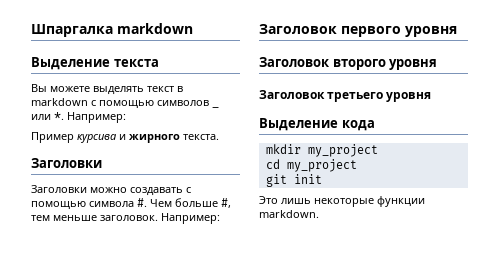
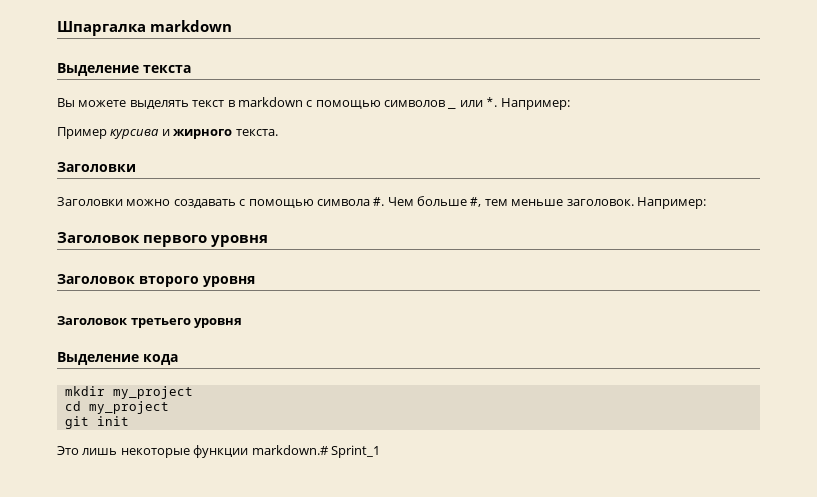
- Это лишь некоторые функции markdown.
+ Это лишь некоторые функции markdown.# Sprint_1

